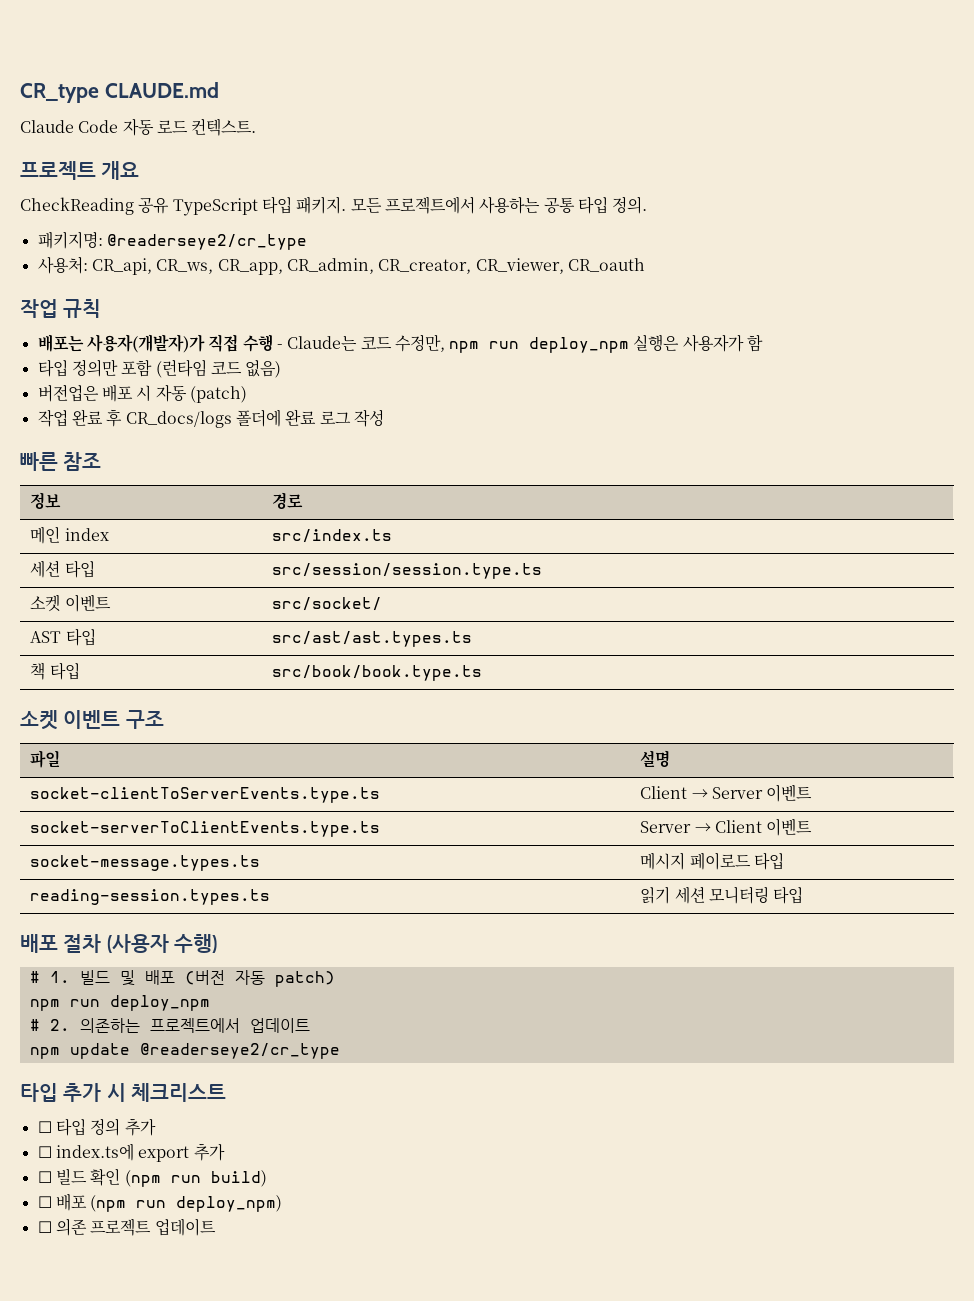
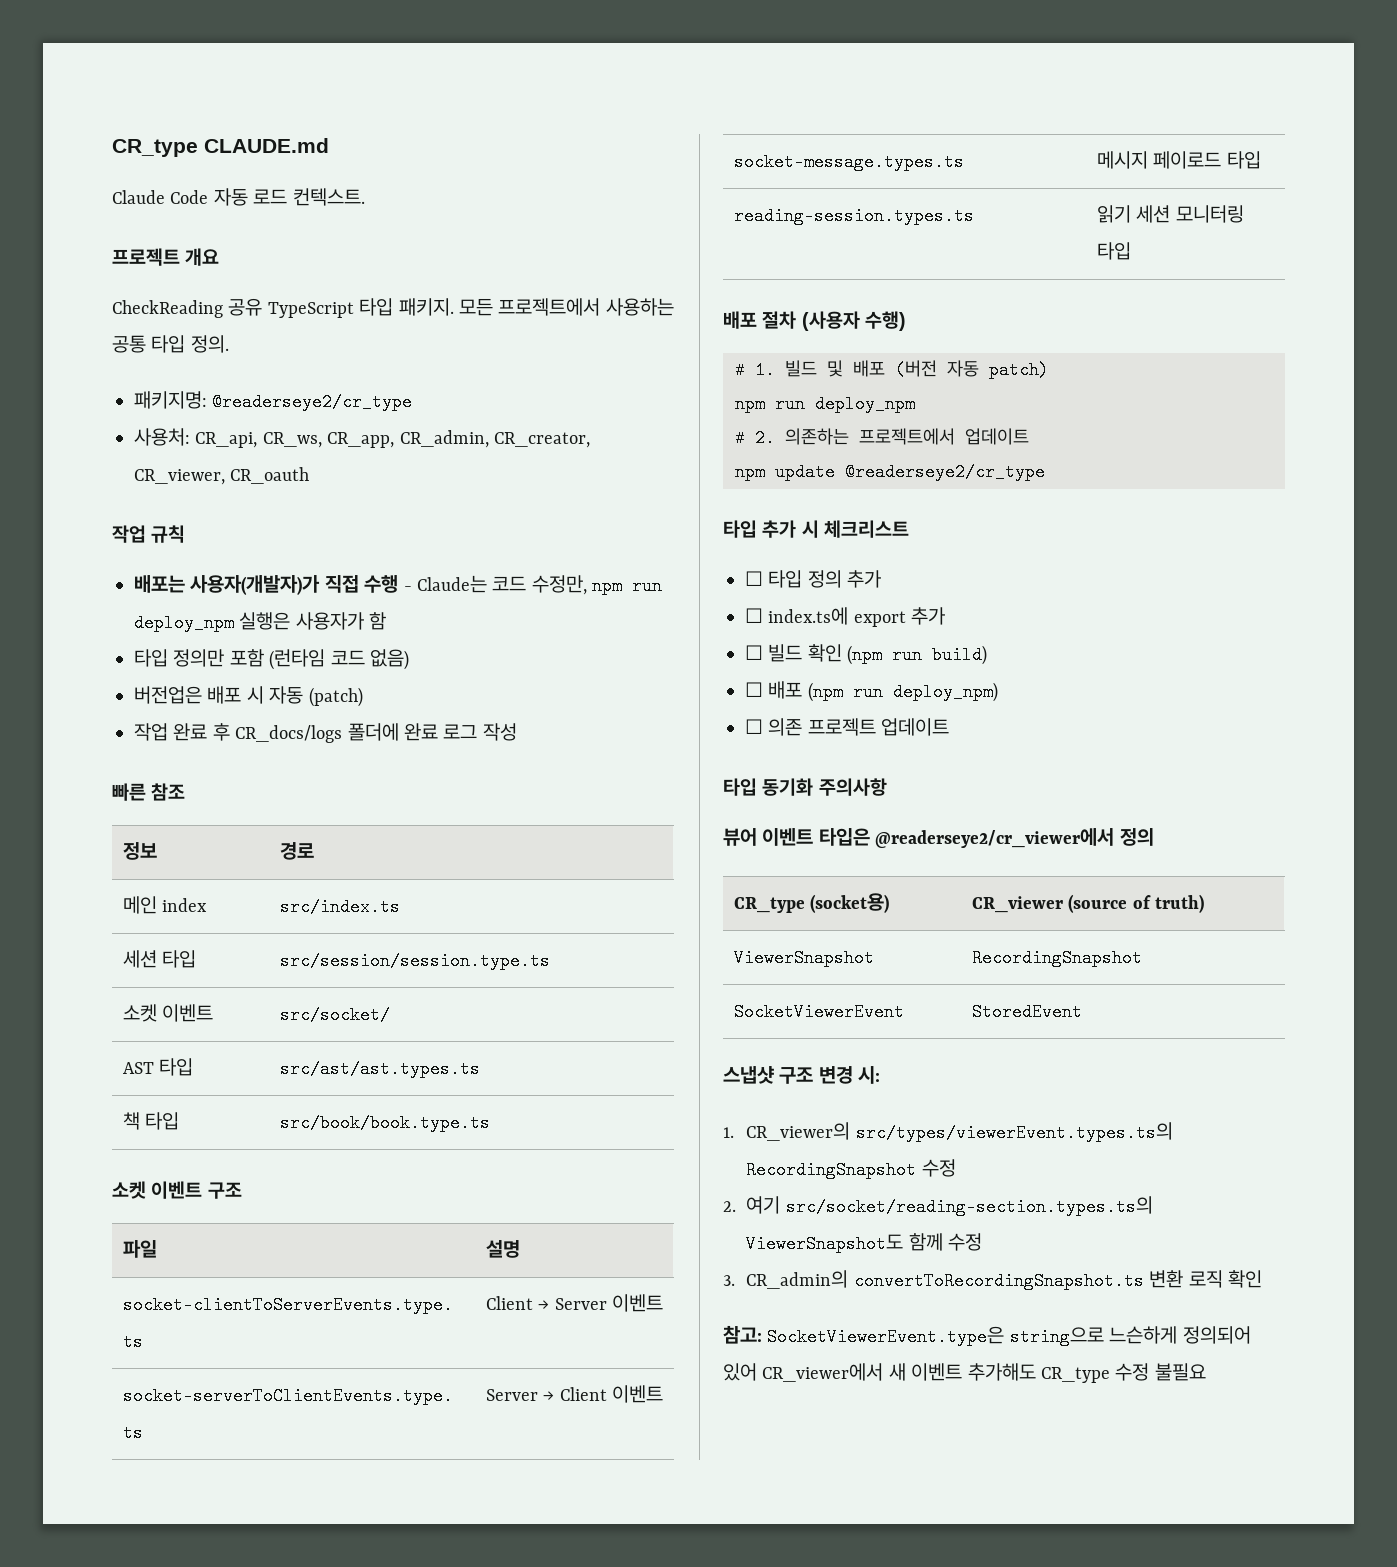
+ 타입 동기화 주의사항
+ 뷰어 이벤트 타입은 @readerseye2/cr_viewer에서 정의
+ CR_type (socket용) | CR_viewer (source of truth)
+ ViewerSnapshot | RecordingSnapshot
+ SocketViewerEvent | StoredEvent
+ 스냅샷 구조 변경 시:
+ 1. CR_viewer의 src/types/viewerEvent.types.ts의 RecordingSnapshot 수정
+ 2. 여기 src/socket/reading-section.types.ts의 ViewerSnapshot도 함께 수정
+ 3. CR_admin의 convertToRecordingSnapshot.ts 변환 로직 확인
+ 참고: SocketViewerEvent.type은 string으로 느슨하게 정의되어 있어 CR_viewer에서 새 이벤트 추가해도 CR_type 수정 불필요

